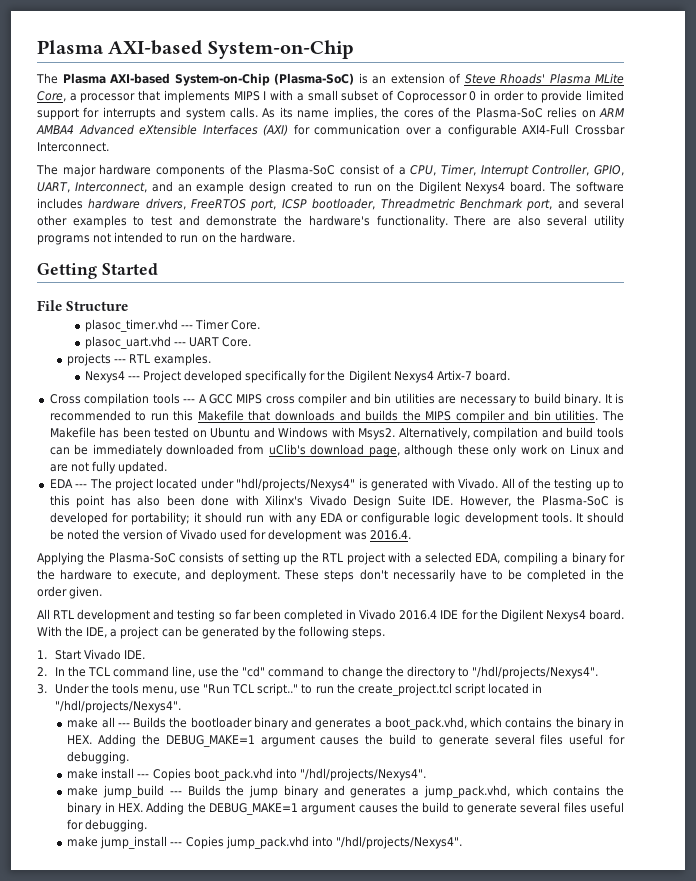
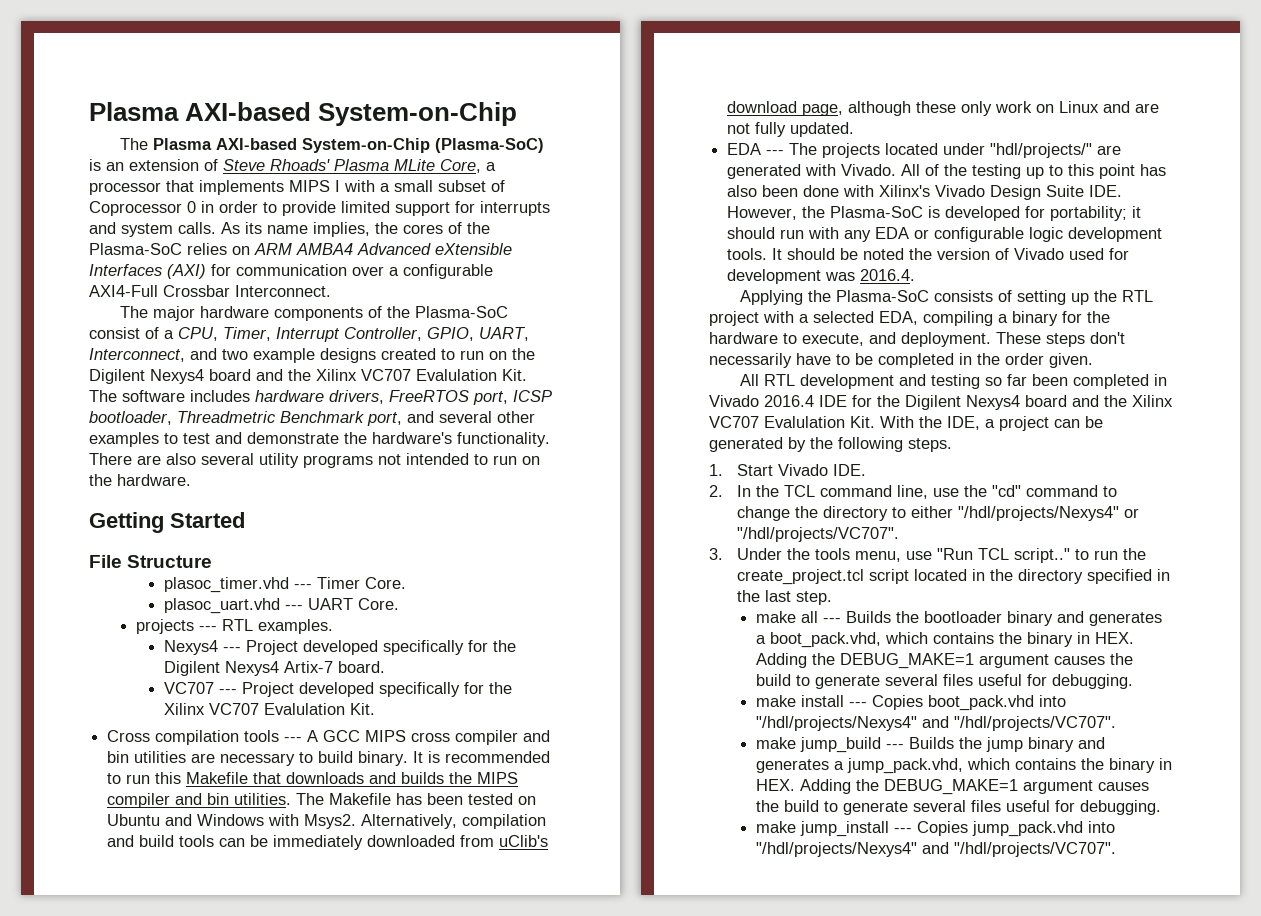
- The major hardware components of the Plasma-SoC consist of a CPU, Timer, Interrupt Controller, GPIO, UART, Interconnect, and an example design created to run on the Digilent Nexys4 board. The software includes hardware drivers, FreeRTOS port, ICSP bootloader, Threadmetric Benchmark port, and several other examples to test and demonstrate the hardware's functionality.
+ The major hardware components of the Plasma-SoC consist of a CPU, Timer, Interrupt Controller, GPIO, UART, Interconnect, and two example designs created to run on the Digilent Nexys4 board and the Xilinx VC707 Evalulation Kit. The software includes hardware drivers, FreeRTOS port, ICSP bootloader, Threadmetric Benchmark port, and several other examples to test and demonstrate the hardware's functionality.
+ VC707 --- Project developed specifically for the Xilinx VC707 Evalulation Kit.
- EDA --- The project located under "hdl/projects/Nexys4" is generated with Vivado.
+ EDA --- The projects located under "hdl/projects/" are generated with Vivado.
- All RTL development and testing so far been completed in Vivado 2016.4 IDE for the Digilent Nexys4 board. With the IDE, a project can be generated by the following steps.
+ All RTL development and testing so far been completed in Vivado 2016.4 IDE for the Digilent Nexys4 board and the Xilinx VC707 Evalulation Kit. With the IDE, a project can be generated by the following steps.
- 2. In the TCL command line, use the "cd" command to change the directory to "/hdl/projects/Nexys4".
+ 2. In the TCL command line, use the "cd" command to change the directory to either "/hdl/projects/Nexys4" or "/hdl/projects/VC707".
- 3. Under the tools menu, use "Run TCL script.." to run the create_project.tcl script located in "/hdl/projects/Nexys4".
+ 3. Under the tools menu, use "Run TCL script.." to run the create_project.tcl script located in the directory specified in the last step.
- make install --- Copies boot_pack.vhd into "/hdl/projects/Nexys4".
+ make install --- Copies boot_pack.vhd into "/hdl/projects/Nexys4" and "/hdl/projects/VC707".
- make jump_install --- Copies jump_pack.vhd into "/hdl/projects/Nexys4".
+ make jump_install --- Copies jump_pack.vhd into "/hdl/projects/Nexys4" and "/hdl/projects/VC707".

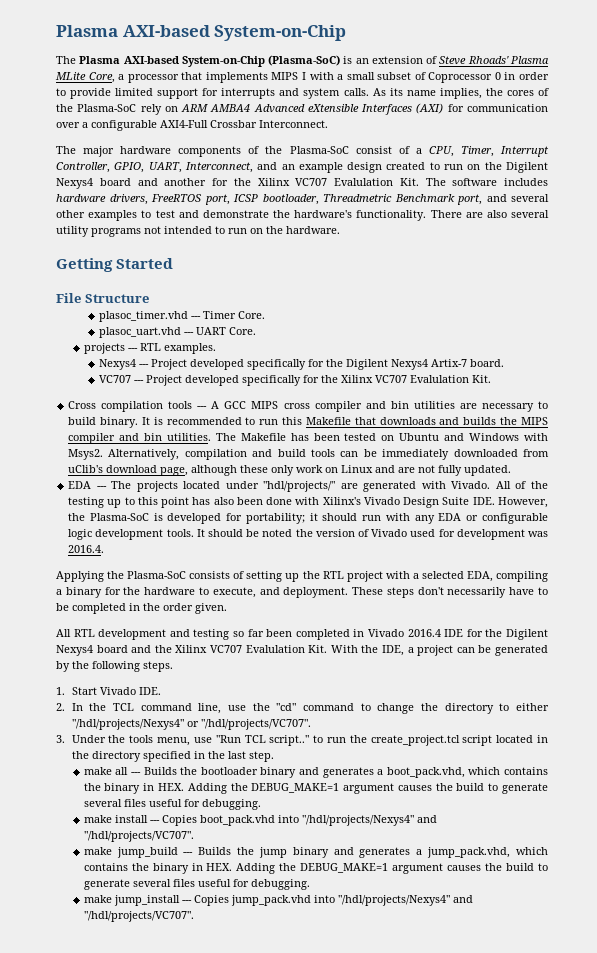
- As its name implies, the cores of the Plasma-SoC relies on ARM AMBA4 Advanced eXtensible Interfaces (AXI) for communication over a configurable AXI4-Full Crossbar Interconnect.
+ As its name implies, the cores of the Plasma-SoC rely on ARM AMBA4 Advanced eXtensible Interfaces (AXI) for communication over a configurable AXI4-Full Crossbar Interconnect.
- The major hardware components of the Plasma-SoC consist of a CPU, Timer, Interrupt Controller, GPIO, UART, Interconnect, and two example designs created to run on the Digilent Nexys4 board and the Xilinx VC707 Evalulation Kit. The software includes hardware drivers, FreeRTOS port, ICSP bootloader, Threadmetric Benchmark port, and several other examples to test and demonstrate the hardware's functionality.
+ The major hardware components of the Plasma-SoC consist of a CPU, Timer, Interrupt Controller, GPIO, UART, Interconnect, and an example design created to run on the Digilent Nexys4 board and another for the Xilinx VC707 Evalulation Kit. The software includes hardware drivers, FreeRTOS port, ICSP bootloader, Threadmetric Benchmark port, and several other examples to test and demonstrate the hardware's functionality.

